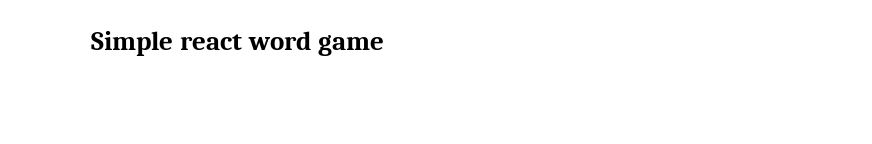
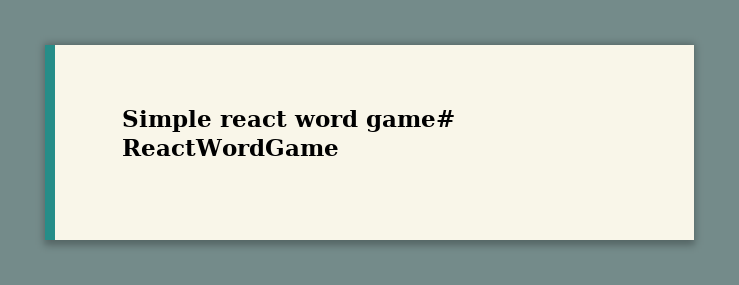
- Simple react word game
+ Simple react word game# ReactWordGame

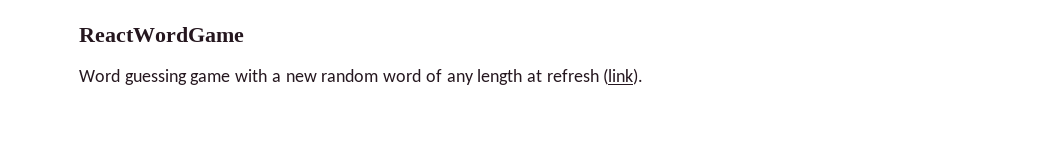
- Simple react word game# ReactWordGame
+ ReactWordGame
+ Word guessing game with a new random word of any length at refresh (link).

